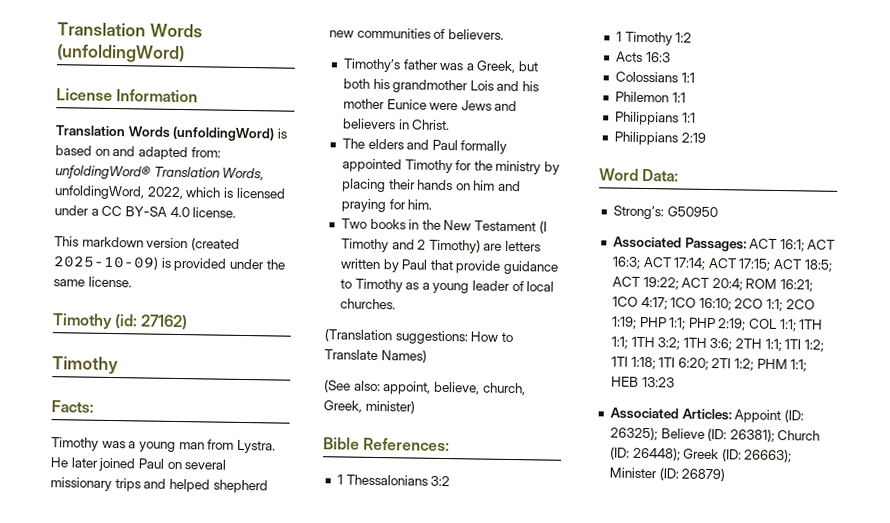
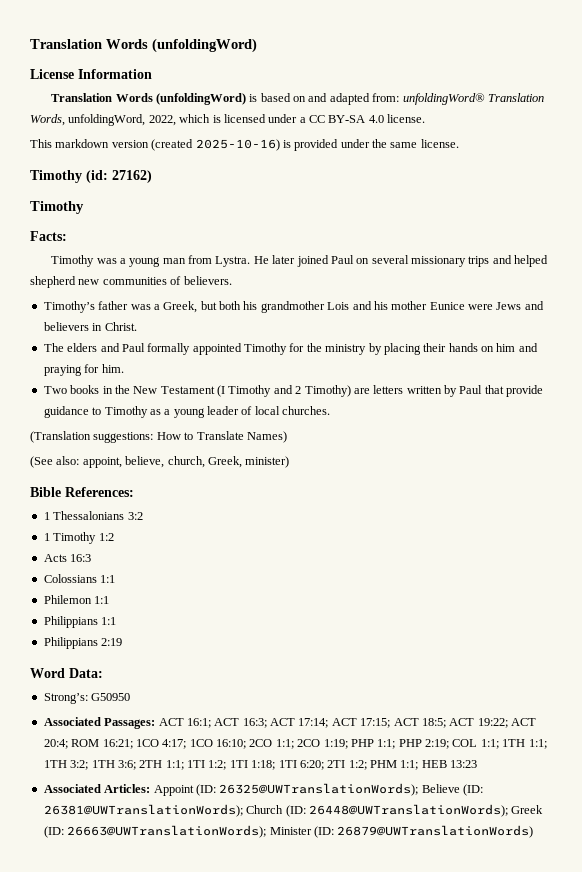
- This markdown version (created 2025-10-09) is provided under the same license.
+ This markdown version (created 2025-10-16) is provided under the same license.
- Associated Articles: Appoint (ID: 26325); Believe (ID: 26381); Church (ID: 26448); Greek (ID: 26663); Minister (ID: 26879)
+ Associated Articles: Appoint (ID: 26325@UWTranslationWords); Believe (ID: 26381@UWTranslationWords); Church (ID: 26448@UWTranslationWords); Greek (ID: 26663@UWTranslationWords); Minister (ID: 26879@UWTranslationWords)

